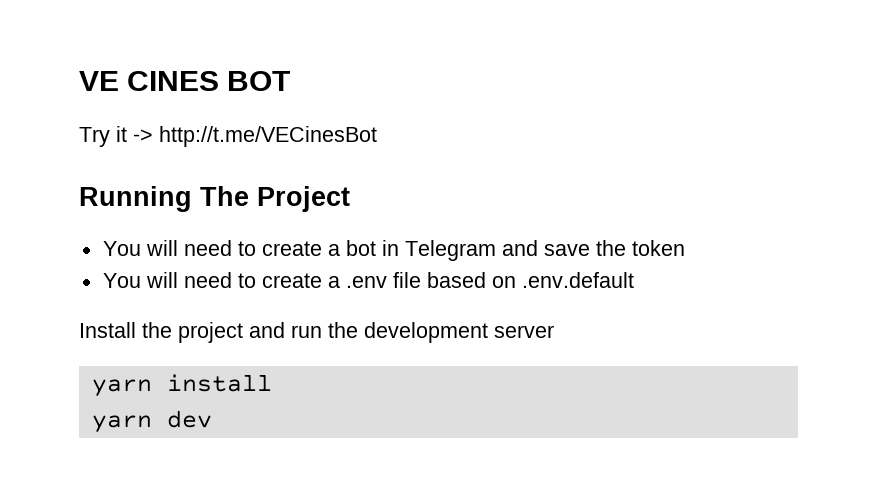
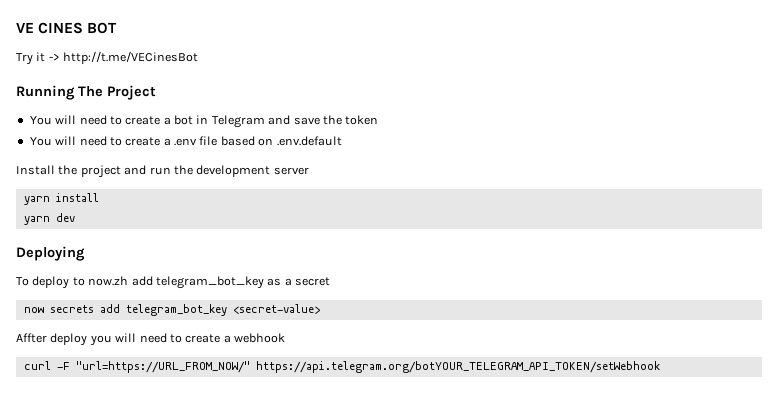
+ Deploying
+ To deploy to now.zh add telegram_bot_key as a secret
+ now secrets add telegram_bot_key <secret-value>
+ Affter deploy you will need to create a webhook
+ curl -F "url=https://URL_FROM_NOW/" https://api.telegram.org/botYOUR_TELEGRAM_API_TOKEN/setWebhook

